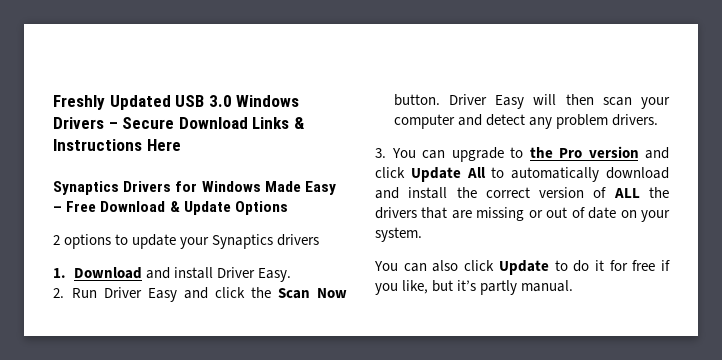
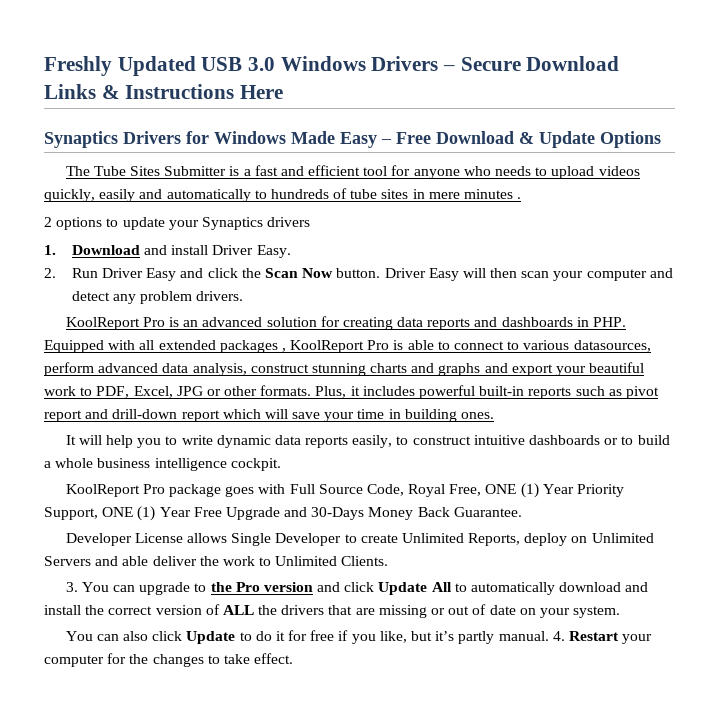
+ The Tube Sites Submitter is a fast and efficient tool for anyone who needs to upload videos quickly, easily and automatically to hundreds of tube sites in mere minutes .
+ KoolReport Pro is an advanced solution for creating data reports and dashboards in PHP. Equipped with all extended packages , KoolReport Pro is able to connect to various datasources, perform advanced data analysis, construct stunning charts and graphs and export your beautiful work to PDF, Excel, JPG or other formats. Plus, it includes powerful built-in reports such as pivot report and drill-down report which will save your time in building ones.
+ It will help you to write dynamic data reports easily, to construct intuitive dashboards or to build a whole business intelligence cockpit.
+ KoolReport Pro package goes with Full Source Code, Royal Free, ONE (1) Year Priority Support, ONE (1) Year Free Upgrade and 30-Days Money Back Guarantee.
+ Developer License allows Single Developer to create Unlimited Reports, deploy on Unlimited Servers and able deliver the work to Unlimited Clients.
+ 4. Restart your computer for the changes to take effect.

